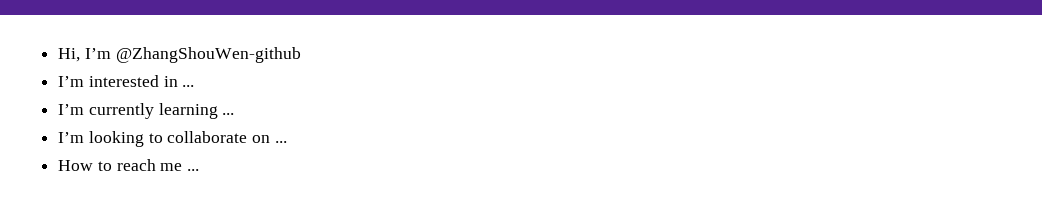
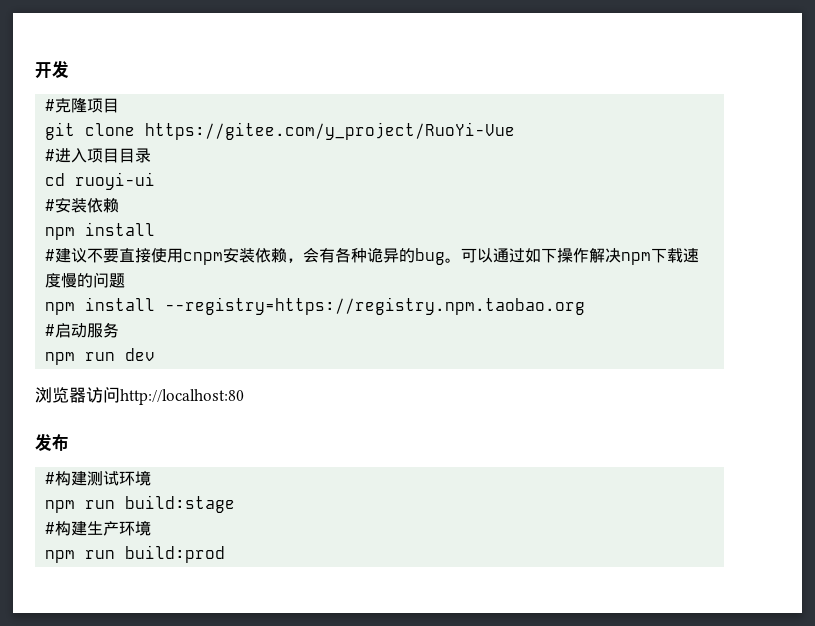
- Hi, I’m @ZhangShouWen-github
- I’m interested in ...
- I’m currently learning ...
- I’m looking to collaborate on ...
- How to reach me ...
+ 开发
+ #克隆项目
+ git clone https://gitee.com/y_project/RuoYi-Vue
+ #进入项目目录
+ cd ruoyi-ui
+ #安装依赖
+ npm install
+ #建议不要直接使用cnpm安装依赖，会有各种诡异的bug。可以通过如下操作解决npm下载速度慢的问题
+ npm install --registry=https://registry.npm.taobao.org
+ #启动服务
+ npm run dev
+ 浏览器访问http://localhost:80
+ 发布
+ #构建测试环境
+ npm run build:stage
+ #构建生产环境
+ npm run build:prod

